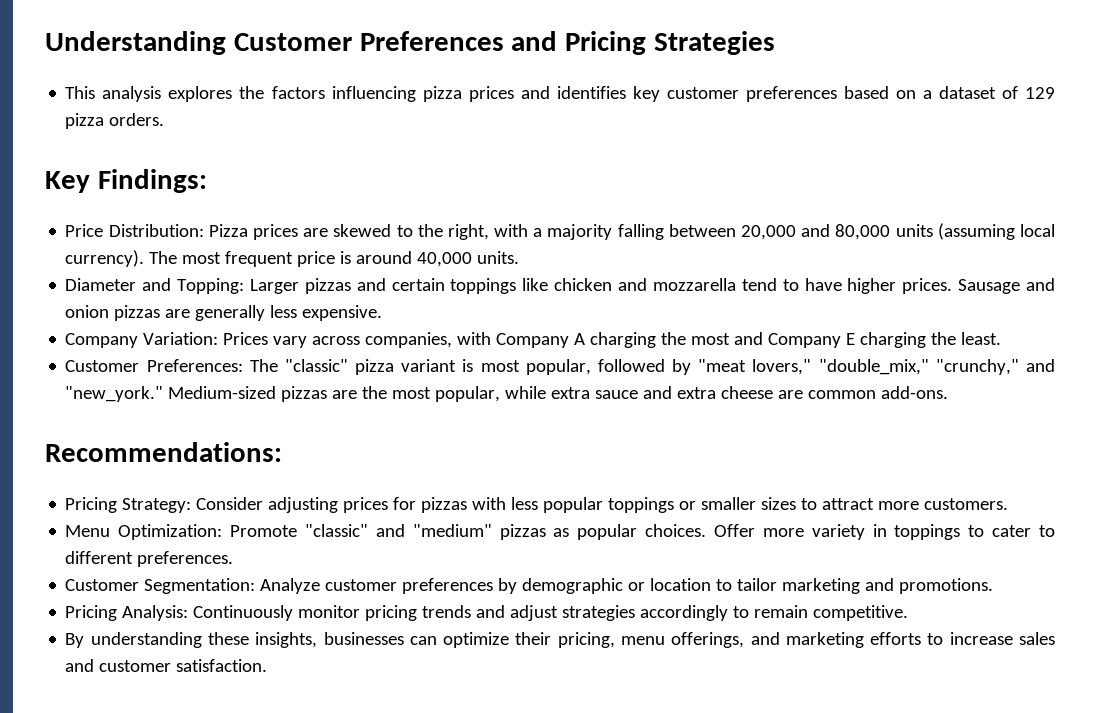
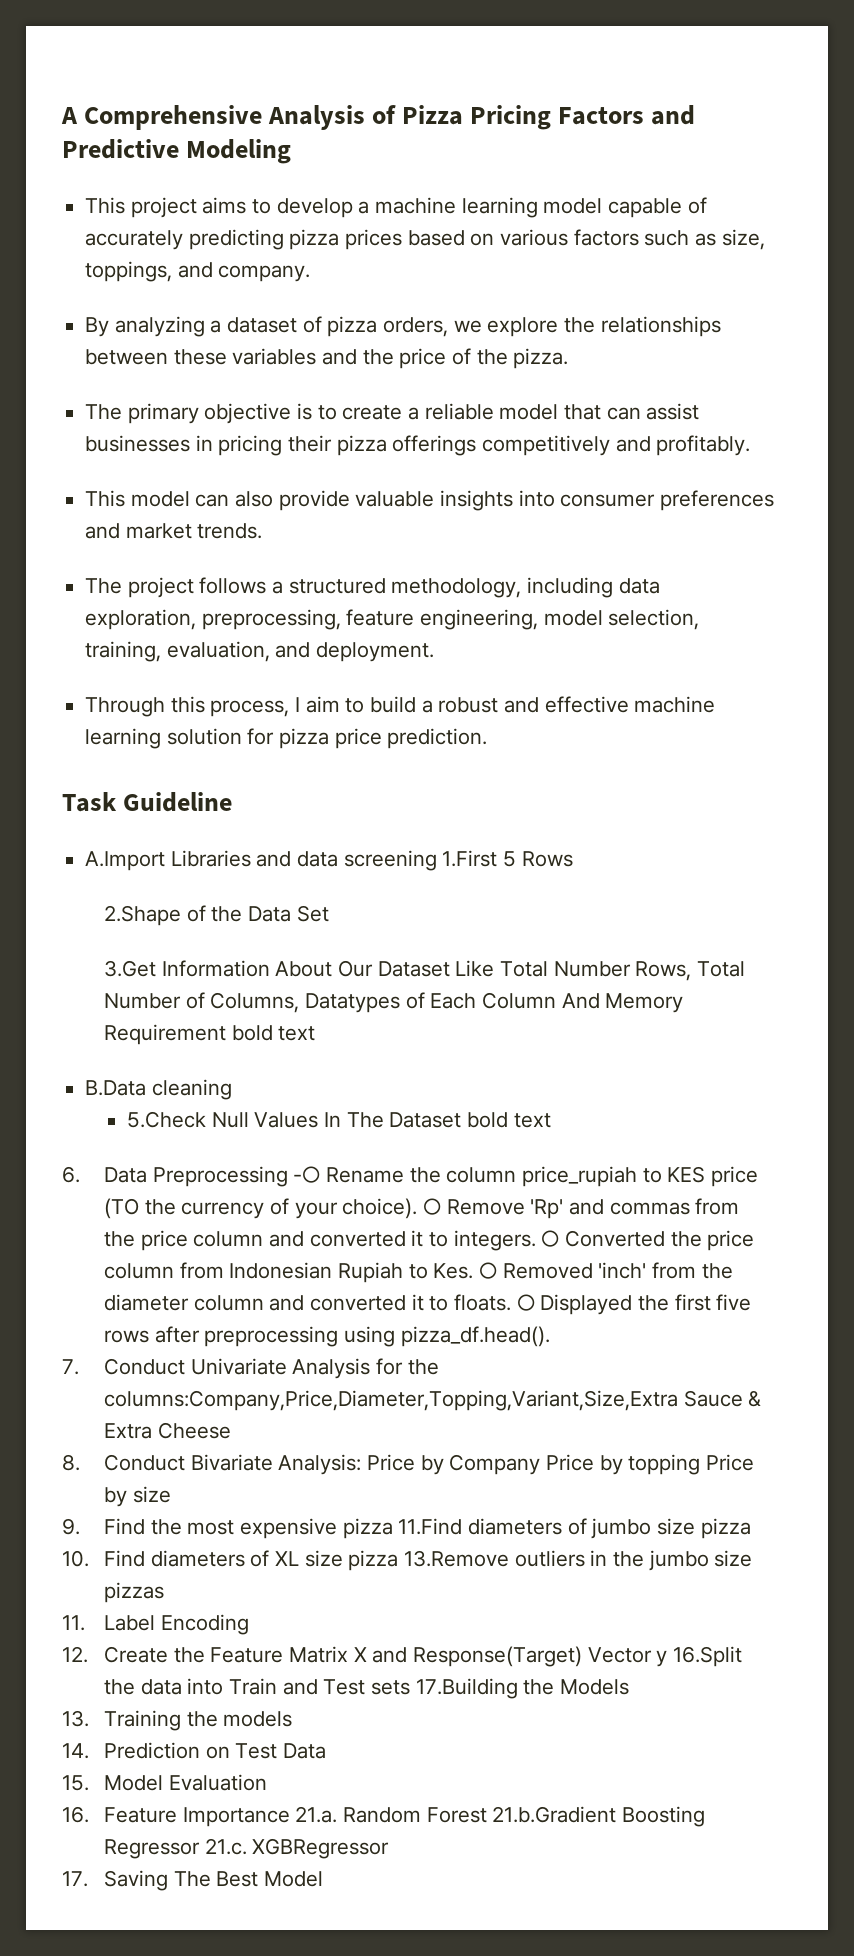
- Understanding Customer Preferences and Pricing Strategies
- This analysis explores the factors influencing pizza prices and identifies key customer preferences based on a dataset of 129 pizza orders.
- Key Findings:
- Price Distribution: Pizza prices are skewed to the right, with a majority falling between 20,000 and 80,000 units (assuming local currency). The most frequent price is around 40,000 units.
- Diameter and Topping: Larger pizzas and certain toppings like chicken and mozzarella tend to have higher prices. Sausage and onion pizzas are generally less expensive.
- Company Variation: Prices vary across companies, with Company A charging the most and Company E charging the least.
- Customer Preferences: The "classic" pizza variant is most popular, followed by "meat lovers," "double_mix," "crunchy," and "new_york." Medium-sized pizzas are the most popular, while extra sauce and extra cheese are common add-ons.
- Recommendations:
- Pricing Strategy: Consider adjusting prices for pizzas with less popular toppings or smaller sizes to attract more customers.
- Menu Optimization: Promote "classic" and "medium" pizzas as popular choices. Offer more variety in toppings to cater to different preferences.
- Customer Segmentation: Analyze customer preferences by demographic or location to tailor marketing and promotions.
- Pricing Analysis: Continuously monitor pricing trends and adjust strategies accordingly to remain competitive.
- By understanding these insights, businesses can optimize their pricing, menu offerings, and marketing efforts to increase sales and customer satisfaction.
+ A Comprehensive Analysis of Pizza Pricing Factors and Predictive Modeling
+ This project aims to develop a machine learning model capable of accurately predicting pizza prices based on various factors such as size, toppings, and company.
+ By analyzing a dataset of pizza orders, we explore the relationships between these variables and the price of the pizza.
+ The primary objective is to create a reliable model that can assist businesses in pricing their pizza offerings competitively and profitably.
+ This model can also provide valuable insights into consumer preferences and market trends.
+ The project follows a structured methodology, including data exploration, preprocessing, feature engineering, model selection, training, evaluation, and deployment.
+ Through this process, I aim to build a robust and effective machine learning solution for pizza price prediction.
+ Task Guideline
+ A.Import Libraries and data screening 1.First 5 Rows
+ 2.Shape of the Data Set
+ 3.Get Information About Our Dataset Like Total Number Rows, Total Number of Columns, Datatypes of Each Column And Memory Requirement bold text
+ B.Data cleaning
+ 5.Check Null Values In The Dataset bold text
+ 6. Data Preprocessing -○ Rename the column price_rupiah to KES price (TO the currency of your choice). ○ Remove 'Rp' and commas from the price column and converted it to integers. ○ Converted the price column from Indonesian Rupiah to Kes. ○ Removed 'inch' from the diameter column and converted it to floats. ○ Displayed the first five rows after preprocessing using pizza_df.head().
+ 7. Conduct Univariate Analysis for the columns:Company,Price,Diameter,Topping,Variant,Size,Extra Sauce & Extra Cheese
+ 8. Conduct Bivariate Analysis: Price by Company Price by topping Price by size
+ 9. Find the most expensive pizza 11.Find diameters of jumbo size pizza
+ 10. Find diameters of XL size pizza 13.Remove outliers in the jumbo size pizzas
+ 11. Label Encoding
+ 12. Create the Feature Matrix X and Response(Target) Vector y 16.Split the data into Train and Test sets 17.Building the Models
+ 13. Training the models
+ 14. Prediction on Test Data
+ 15. Model Evaluation
+ 16. Feature Importance 21.a. Random Forest 21.b.Gradient Boosting Regressor 21.c. XGBRegressor
+ 17. Saving The Best Model

